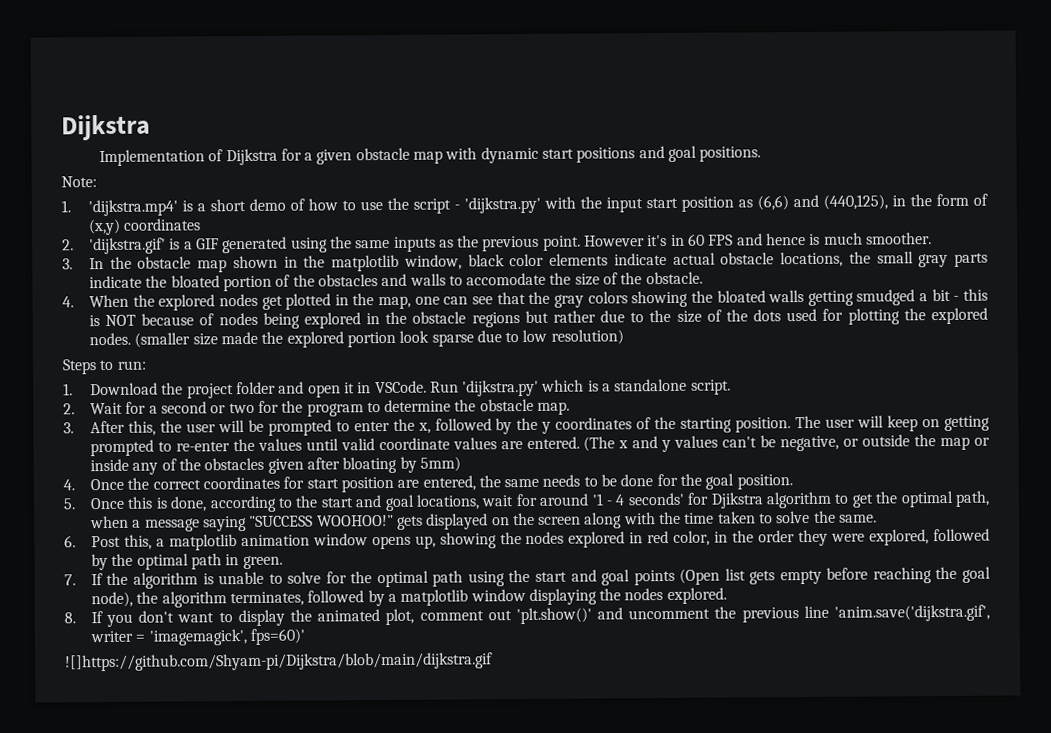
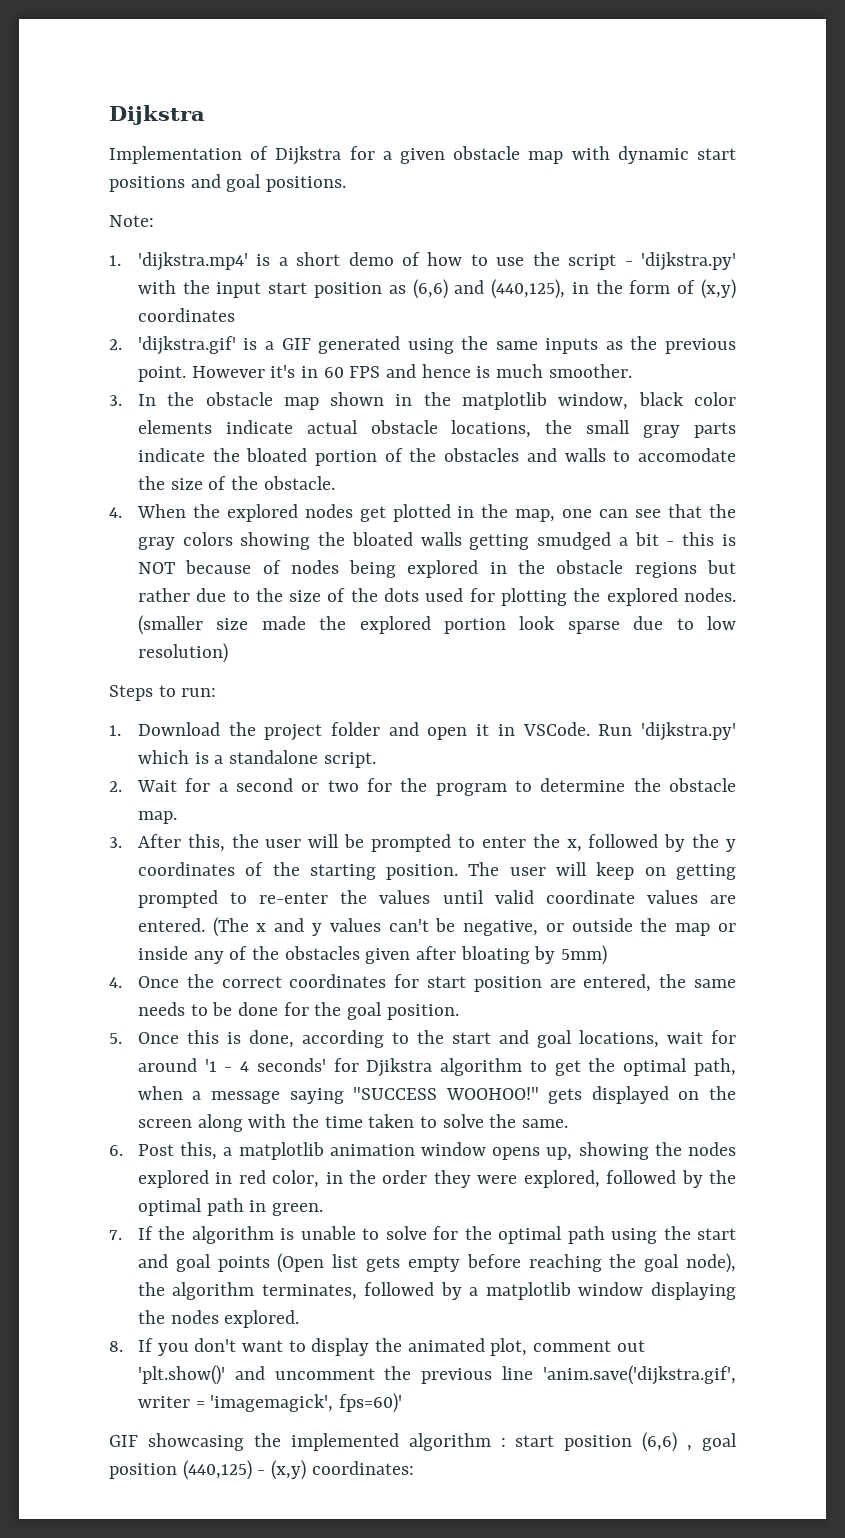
- ![]https://github.com/Shyam-pi/Dijkstra/blob/main/dijkstra.gif
+ GIF showcasing the implemented algorithm : start position (6,6) , goal position (440,125) - (x,y) coordinates:

